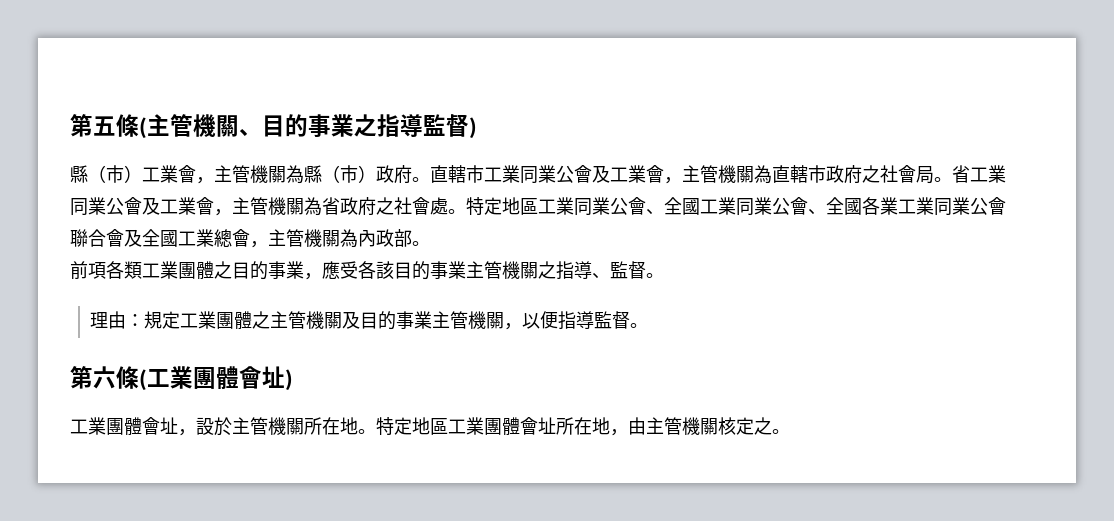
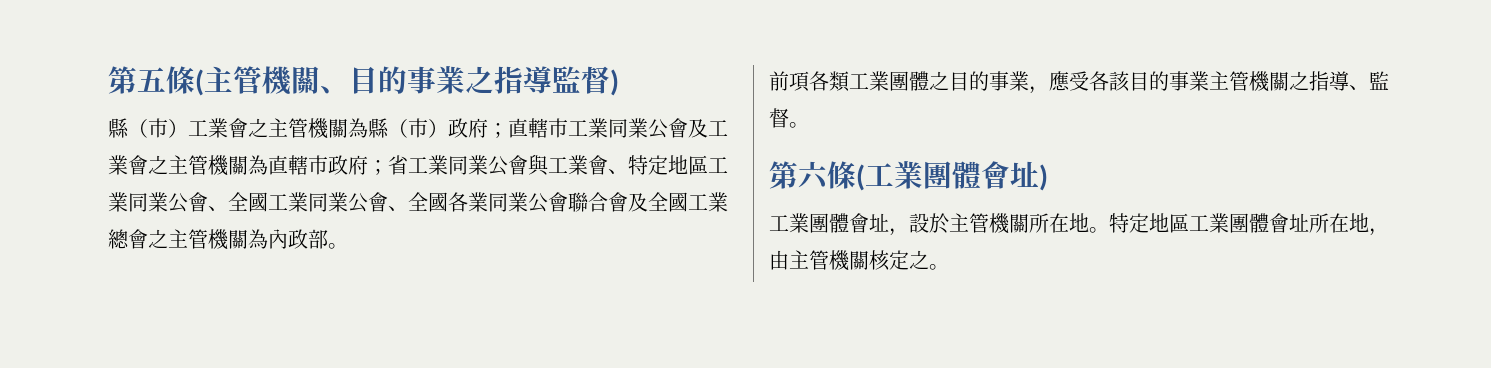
- 縣（市）工業會，主管機關為縣（市）政府。直轄市工業同業公會及工業會，主管機關為直轄市政府之社會局。省工業同業公會及工業會，主管機關為省政府之社會處。特定地區工業同業公會、全國工業同業公會、全國各業工業同業公會聯合會及全國工業總會，主管機關為內政部。
+ 縣（市）工業會之主管機關為縣（市）政府；直轄市工業同業公會及工業會之主管機關為直轄市政府；省工業同業公會與工業會、特定地區工業同業公會、全國工業同業公會、全國各業同業公會聯合會及全國工業總會之主管機關為內政部。
- 理由：規定工業團體之主管機關及目的事業主管機關，以便指導監督。

